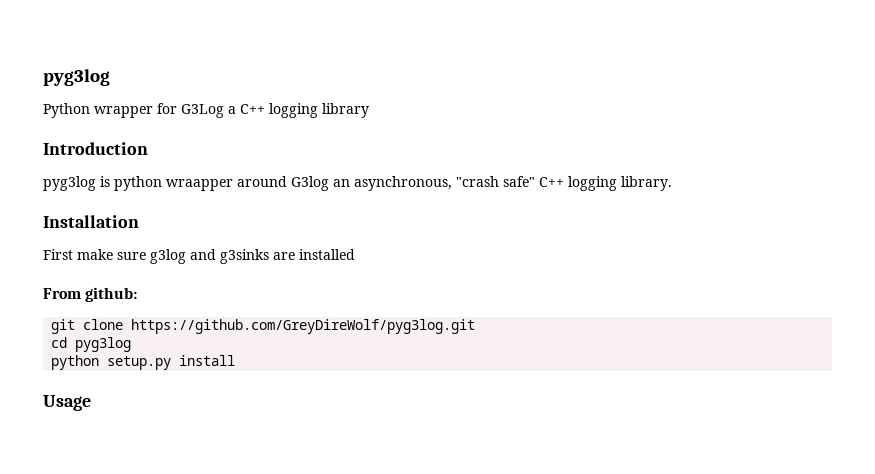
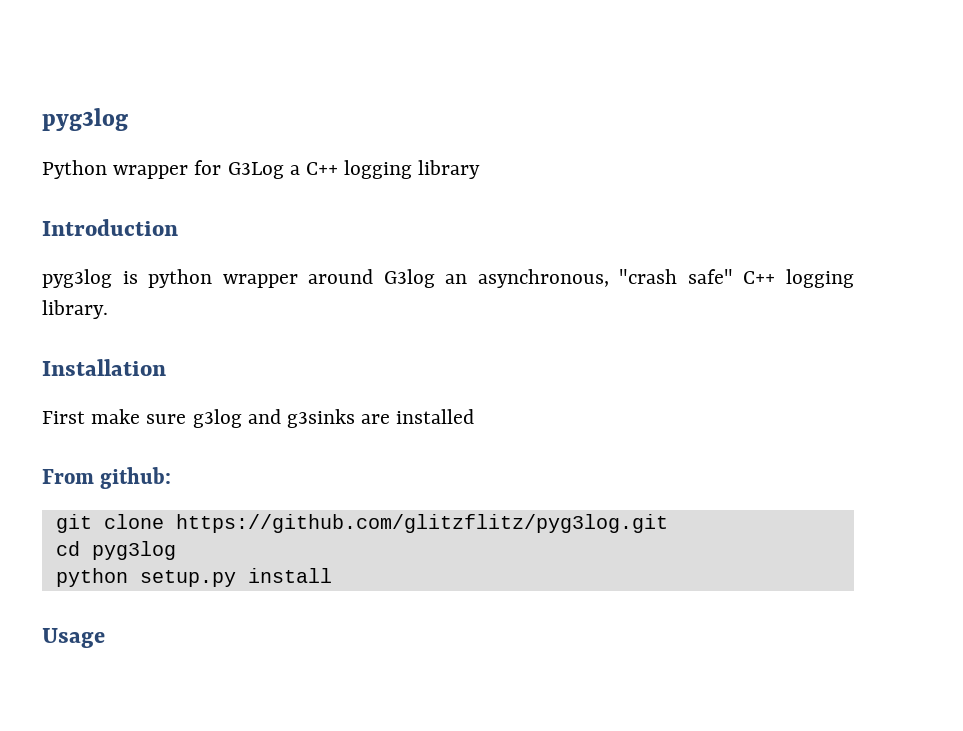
- pyg3log is python wraapper around G3log an asynchronous, "crash safe" C++ logging library.
+ pyg3log is python wrapper around G3log an asynchronous, "crash safe" C++ logging library.
- git clone https://github.com/GreyDireWolf/pyg3log.git
+ git clone https://github.com/glitzflitz/pyg3log.git

